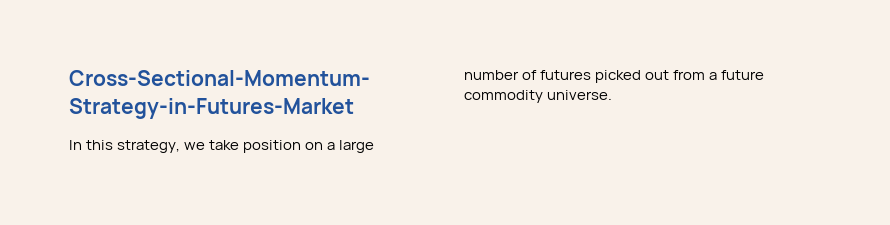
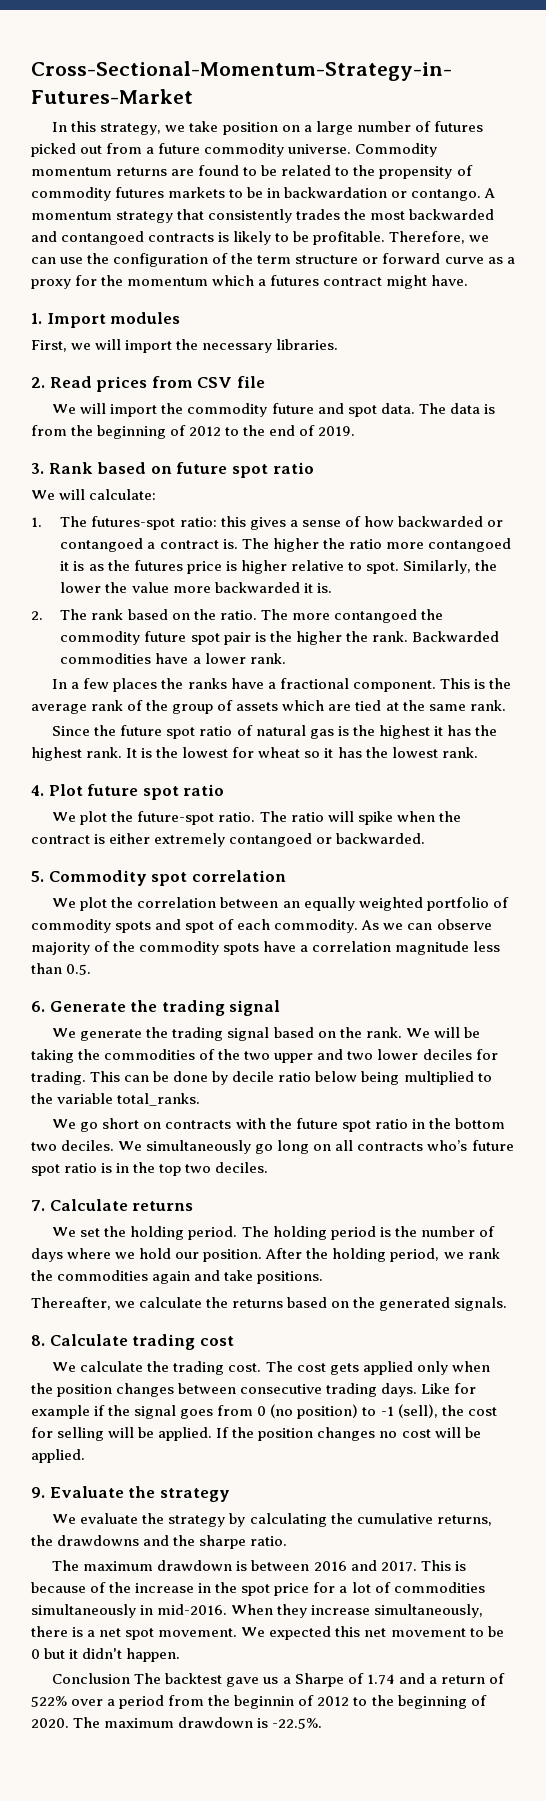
+ Commodity momentum returns are found to be related to the propensity of commodity futures markets to be in backwardation or contango. A momentum strategy that consistently trades the most backwarded and contangoed contracts is likely to be profitable. Therefore, we can use the configuration of the term structure or forward curve as a proxy for the momentum which a futures contract might have.
+ 1. Import modules
+ First, we will import the necessary libraries.
+ 2. Read prices from CSV file
+ We will import the commodity future and spot data. The data is from the beginning of 2012 to the end of 2019.
+ 3. Rank based on future spot ratio
+ We will calculate:
+ 1. The futures-spot ratio: this gives a sense of how backwarded or contangoed a contract is. The higher the ratio more contangoed it is as the futures price is higher relative to spot. Similarly, the lower the value more backwarded it is.
+ 2. The rank based on the ratio. The more contangoed the commodity future spot pair is the higher the rank. Backwarded commodities have a lower rank.
+ In a few places the ranks have a fractional component. This is the average rank of the group of assets which are tied at the same rank.
+ Since the future spot ratio of natural gas is the highest it has the highest rank. It is the lowest for wheat so it has the lowest rank.
+ 4. Plot future spot ratio
+ We plot the future-spot ratio. The ratio will spike when the contract is either extremely contangoed or backwarded.
+ 5. Commodity spot correlation
+ We plot the correlation between an equally weighted portfolio of commodity spots and spot of each commodity. As we can observe majority of the commodity spots have a correlation magnitude less than 0.5.
+ 6. Generate the trading signal
+ We generate the trading signal based on the rank. We will be taking the commodities of the two upper and two lower deciles for trading. This can be done by decile ratio below being multiplied to the variable total_ranks.
+ We go short on contracts with the future spot ratio in the bottom two deciles. We simultaneously go long on all contracts who’s future spot ratio is in the top two deciles.
+ 7. Calculate returns
+ We set the holding period. The holding period is the number of days where we hold our position. After the holding period, we rank the commodities again and take positions.
+ Thereafter, we calculate the returns based on the generated signals.
+ 8. Calculate trading cost
+ We calculate the trading cost. The cost gets applied only when the position changes between consecutive trading days. Like for example if the signal goes from 0 (no position) to -1 (sell), the cost for selling will be applied. If the position changes no cost will be applied.
+ 9. Evaluate the strategy
+ We evaluate the strategy by calculating the cumulative returns, the drawdowns and the sharpe ratio.
+ The maximum drawdown is between 2016 and 2017. This is because of the increase in the spot price for a lot of commodities simultaneously in mid-2016. When they increase simultaneously, there is a net spot movement. We expected this net movement to be 0 but it didn't happen.
+ Conclusion The backtest gave us a Sharpe of 1.74 and a return of 522% over a period from the beginnin of 2012 to the beginning of 2020. The maximum drawdown is -22.5%.

